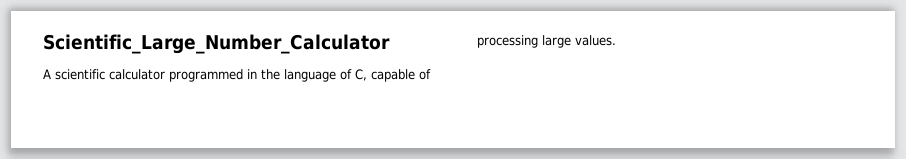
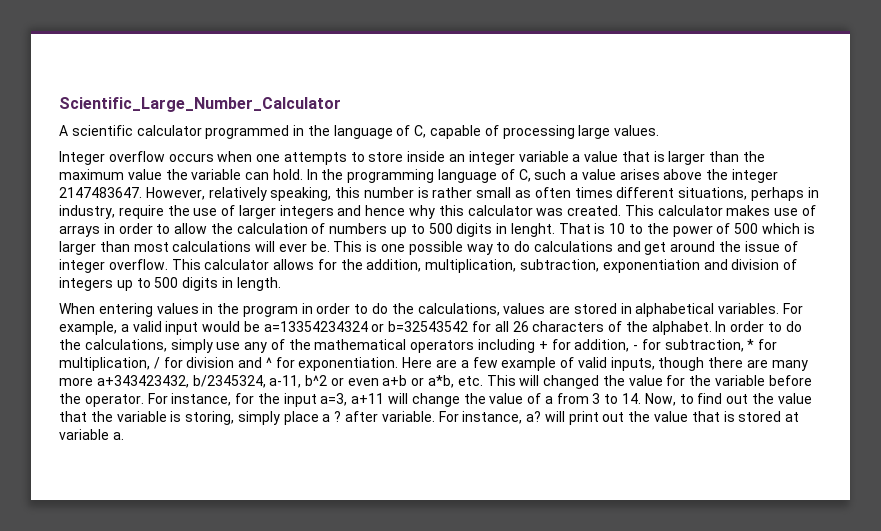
+ Integer overflow occurs when one attempts to store inside an integer variable a value that is larger than the maximum value the variable can hold. In the programming language of C, such a value arises above the integer 2147483647. However, relatively speaking, this number is rather small as often times different situations, perhaps in industry, require the use of larger integers and hence why this calculator was created. This calculator makes use of arrays in order to allow the calculation of numbers up to 500 digits in lenght. That is 10 to the power of 500 which is larger than most calculations will ever be. This is one possible way to do calculations and get around the issue of integer overflow. This calculator allows for the addition, multiplication, subtraction, exponentiation and division of integers up to 500 digits in length.
+ When entering values in the program in order to do the calculations, values are stored in alphabetical variables. For example, a valid input would be a=13354234324 or b=32543542 for all 26 characters of the alphabet. In order to do the calculations, simply use any of the mathematical operators including + for addition, - for subtraction, * for multiplication, / for division and ^ for exponentiation. Here are a few example of valid inputs, though there are many more a+343423432, b/2345324, a-11, b^2 or even a+b or a*b, etc. This will changed the value for the variable before the operator. For instance, for the input a=3, a+11 will change the value of a from 3 to 14. Now, to find out the value that the variable is storing, simply place a ? after variable. For instance, a? will print out the value that is stored at variable a.

